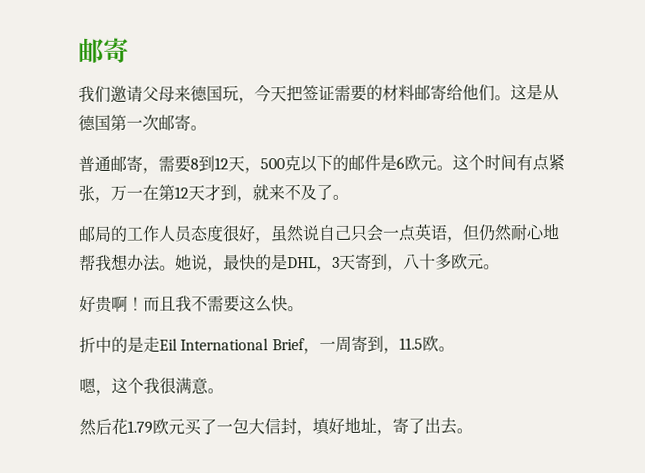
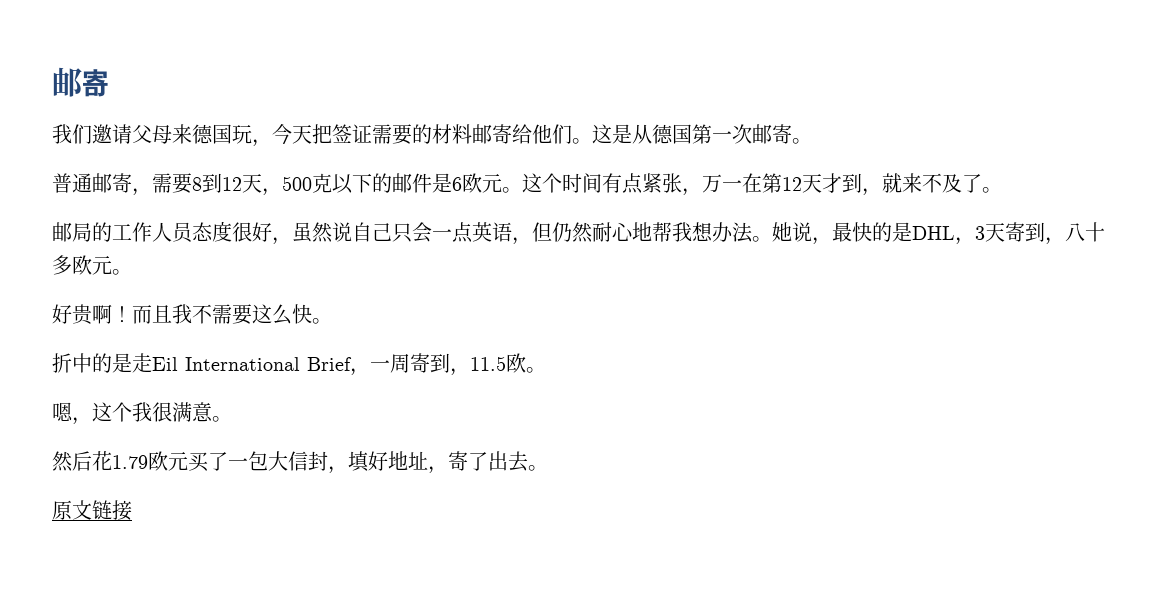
+ 原文链接

